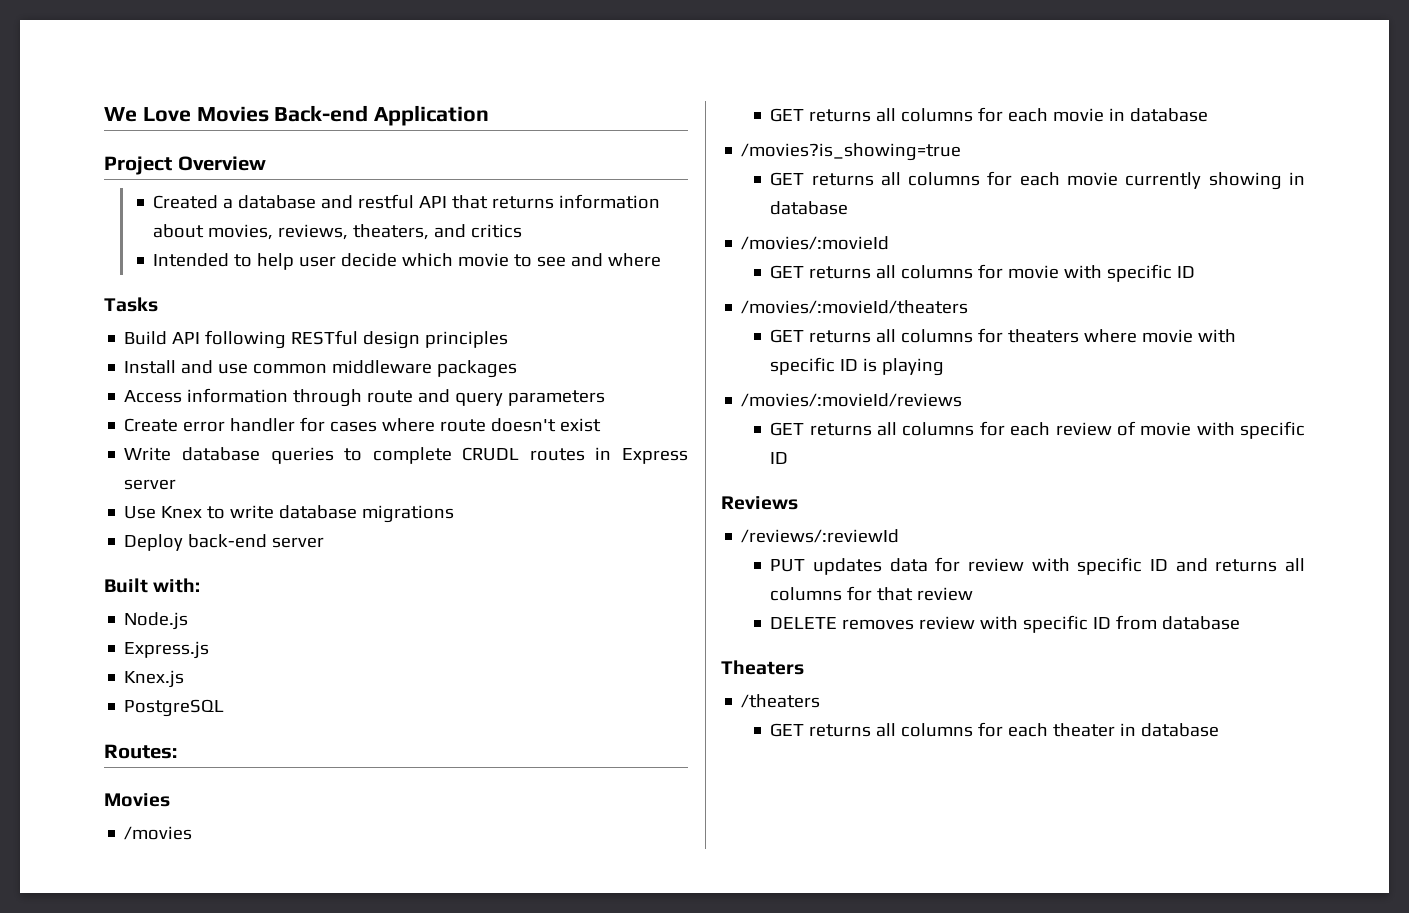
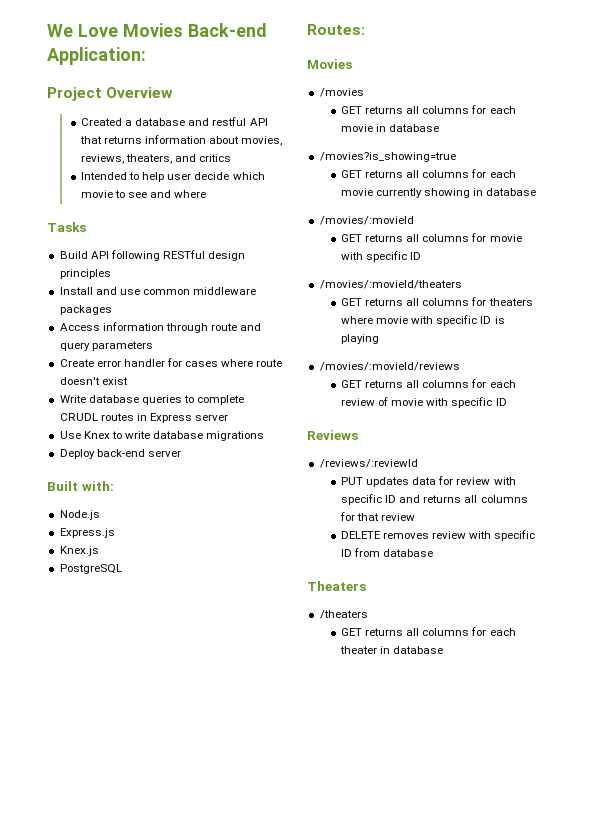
- We Love Movies Back-end Application
+ We Love Movies Back-end Application:

